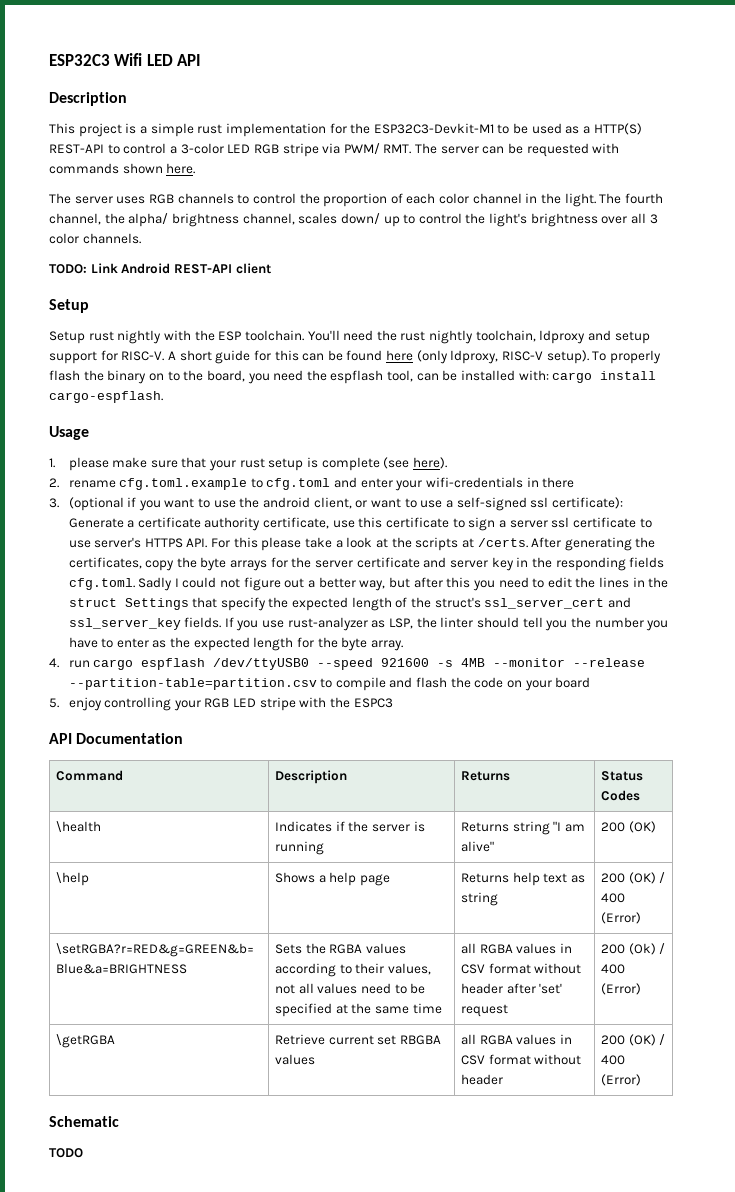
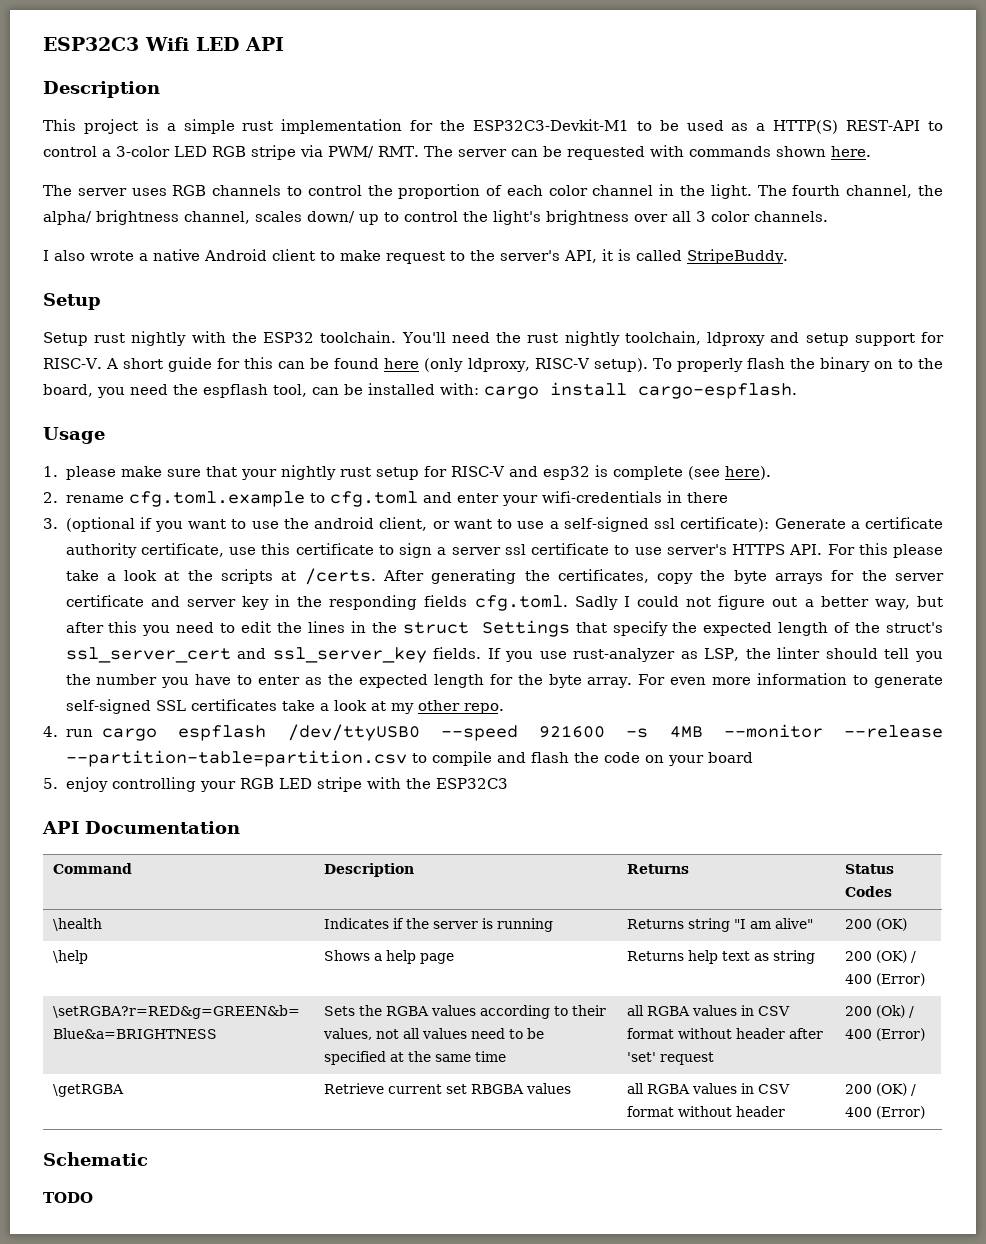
- TODO: Link Android REST-API client
+ I also wrote a native Android client to make request to the server's API, it is called StripeBuddy.
- Setup rust nightly with the ESP toolchain.
+ Setup rust nightly with the ESP32 toolchain.
- 1. please make sure that your rust setup is complete (see here).
+ 1. please make sure that your nightly rust setup for RISC-V and esp32 is complete (see here).
+ For even more information to generate self-signed SSL certificates take a look at my other repo.
- 5. enjoy controlling your RGB LED stripe with the ESPC3
+ 5. enjoy controlling your RGB LED stripe with the ESP32C3

